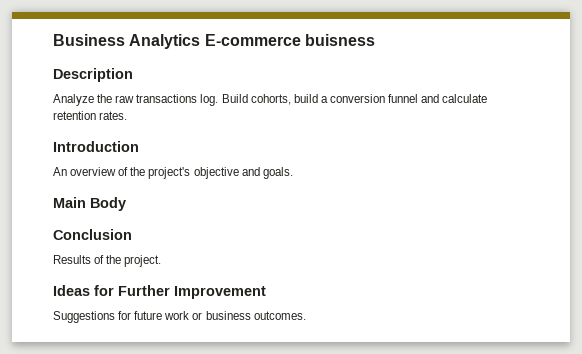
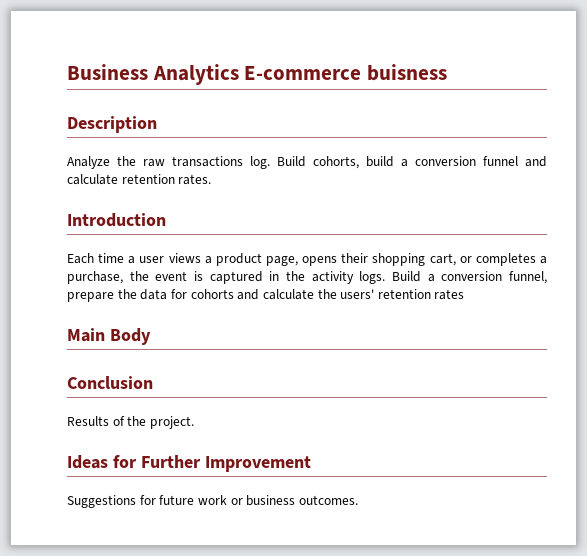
- An overview of the project's objective and goals.
+ Each time a user views a product page, opens their shopping cart, or completes a purchase, the event is captured in the activity logs. Build a conversion funnel, prepare the data for cohorts and calculate the users' retention rates

